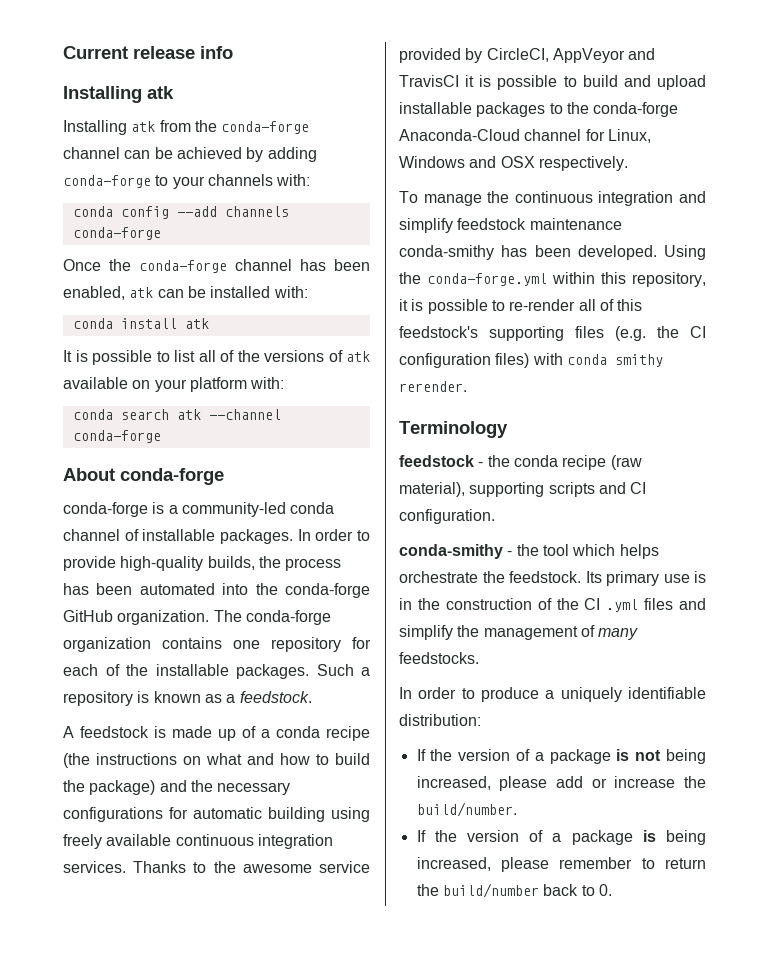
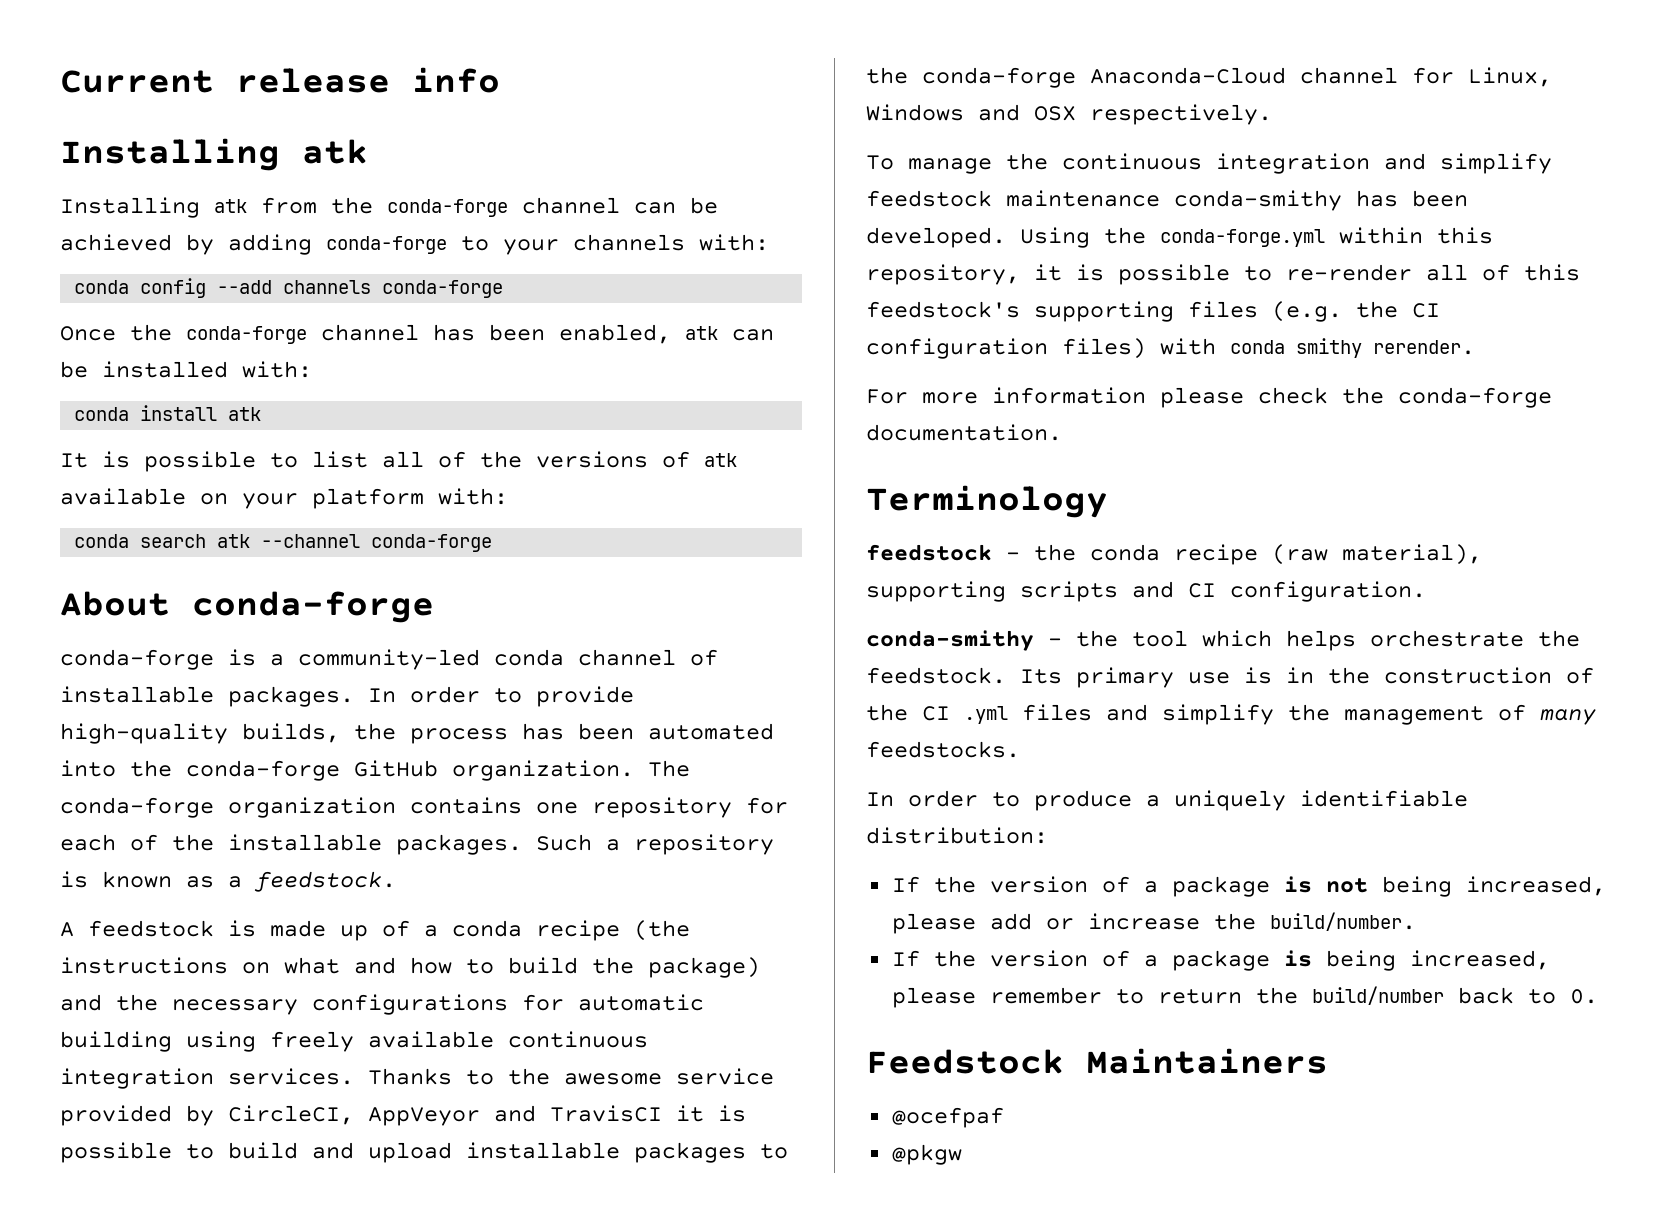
+ For more information please check the conda-forge documentation.
+ Feedstock Maintainers
+ @ocefpaf
+ @pkgw

